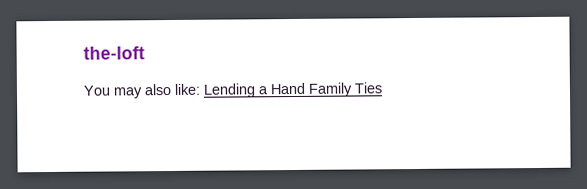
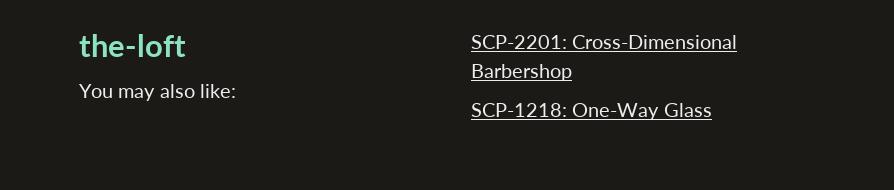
- You may also like: Lending a Hand Family Ties
+ You may also like:
+ SCP-2201: Cross-Dimensional Barbershop
+ SCP-1218: One-Way Glass

